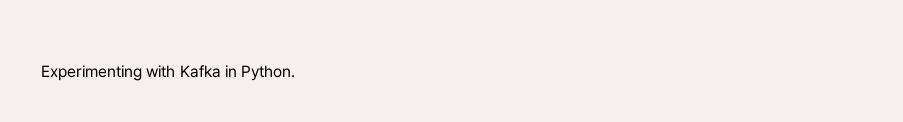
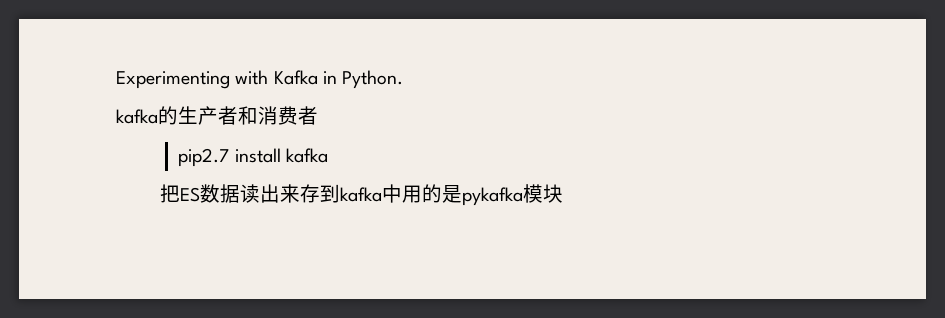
+ kafka的生产者和消费者
+ pip2.7 install kafka
+ 把ES数据读出来存到kafka中用的是pykafka模块

